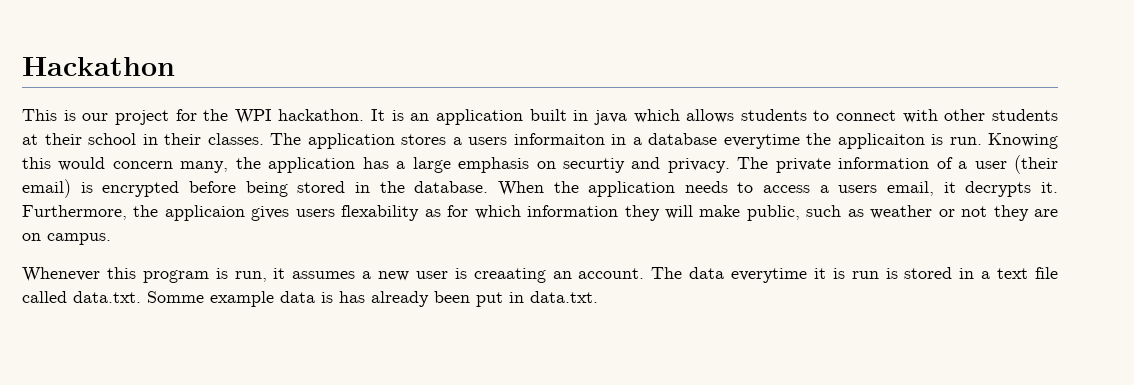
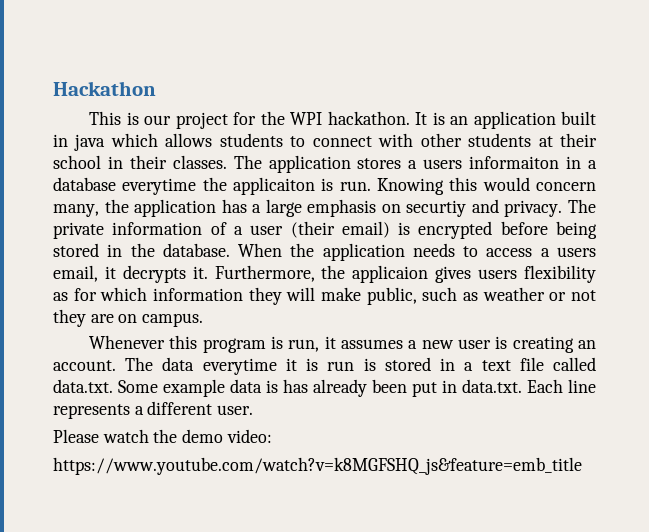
- Furthermore, the applicaion gives users flexability as for which information they will make public, such as weather or not they are on campus.
+ Furthermore, the applicaion gives users flexibility as for which information they will make public, such as weather or not they are on campus.
- Whenever this program is run, it assumes a new user is creaating an account.
+ Whenever this program is run, it assumes a new user is creating an account.
- The data everytime it is run is stored in a text file called data.txt. Somme example data is has already been put in data.txt.
+ The data everytime it is run is stored in a text file called data.txt. Some example data is has already been put in data.txt. Each line represents a different user.
+ Please watch the demo video:
+ https://www.youtube.com/watch?v=k8MGFSHQ_js&feature=emb_title

